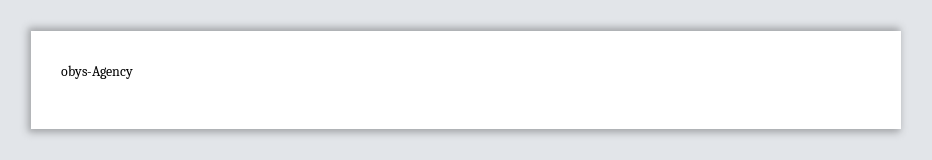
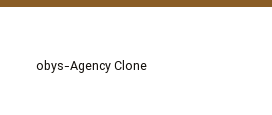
- obys-Agency
+ obys-Agency Clone

